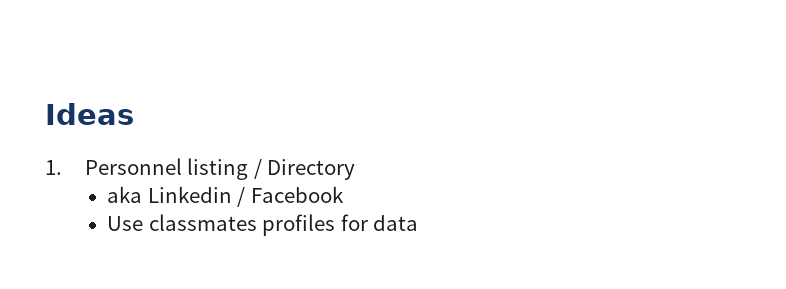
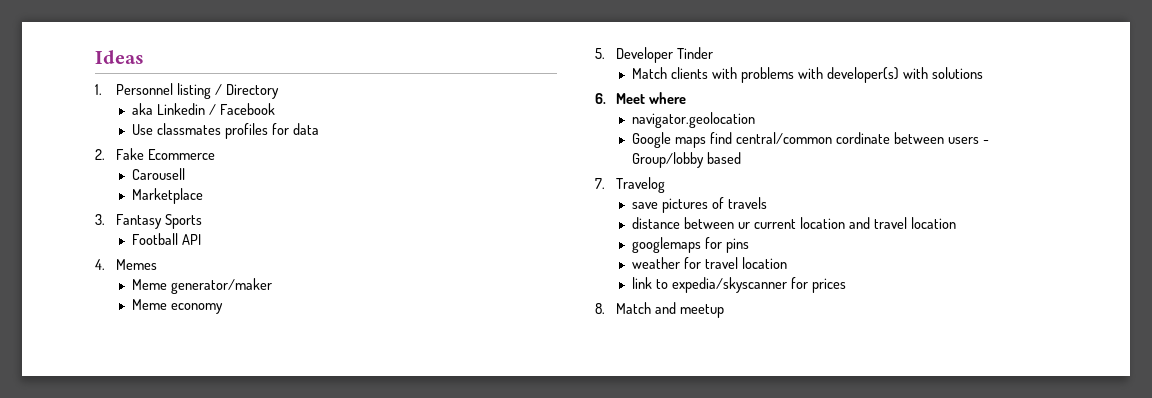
+ 2. Fake Ecommerce
+ Carousell
+ Marketplace
+ 3. Fantasy Sports
+ Football API
+ 4. Memes
+ Meme generator/maker
+ Meme economy
+ 5. Developer Tinder
+ Match clients with problems with developer(s) with solutions
+ 6. Meet where
+ navigator.geolocation
+ Google maps find central/common cordinate between users - Group/lobby based
+ 7. Travelog
+ save pictures of travels
+ distance between ur current location and travel location
+ googlemaps for pins
+ weather for travel location
+ link to expedia/skyscanner for prices
+ 8. Match and meetup

